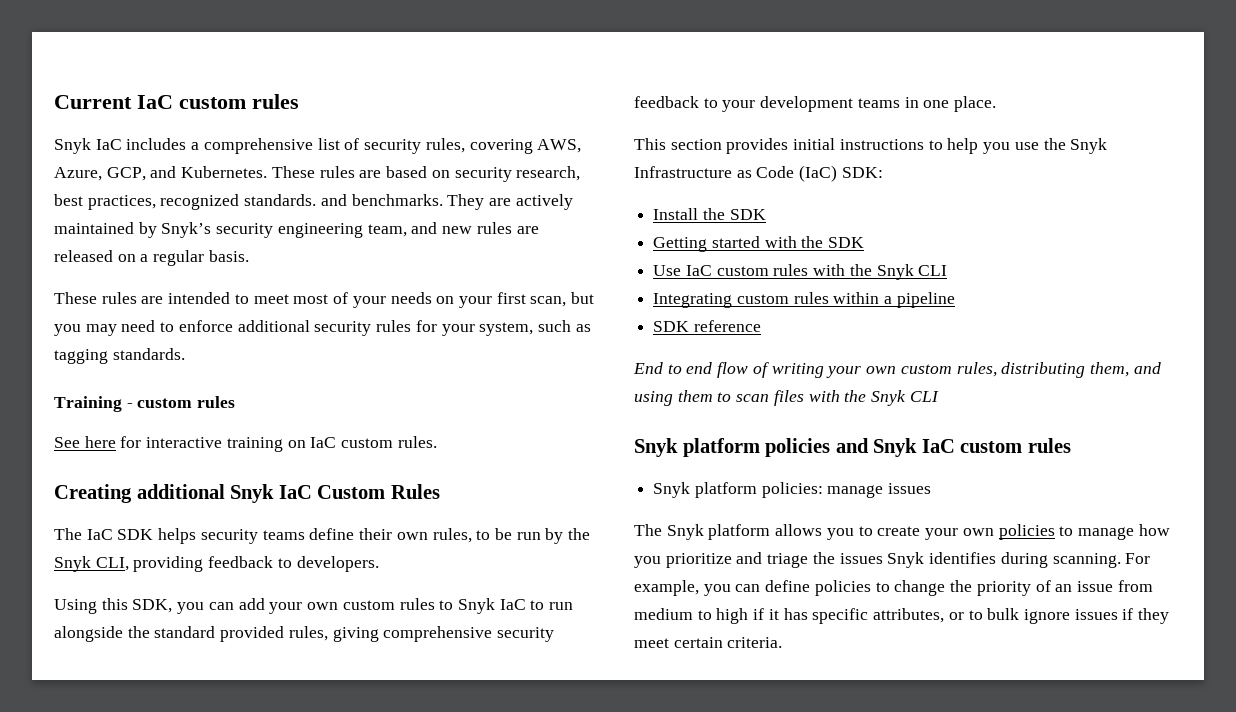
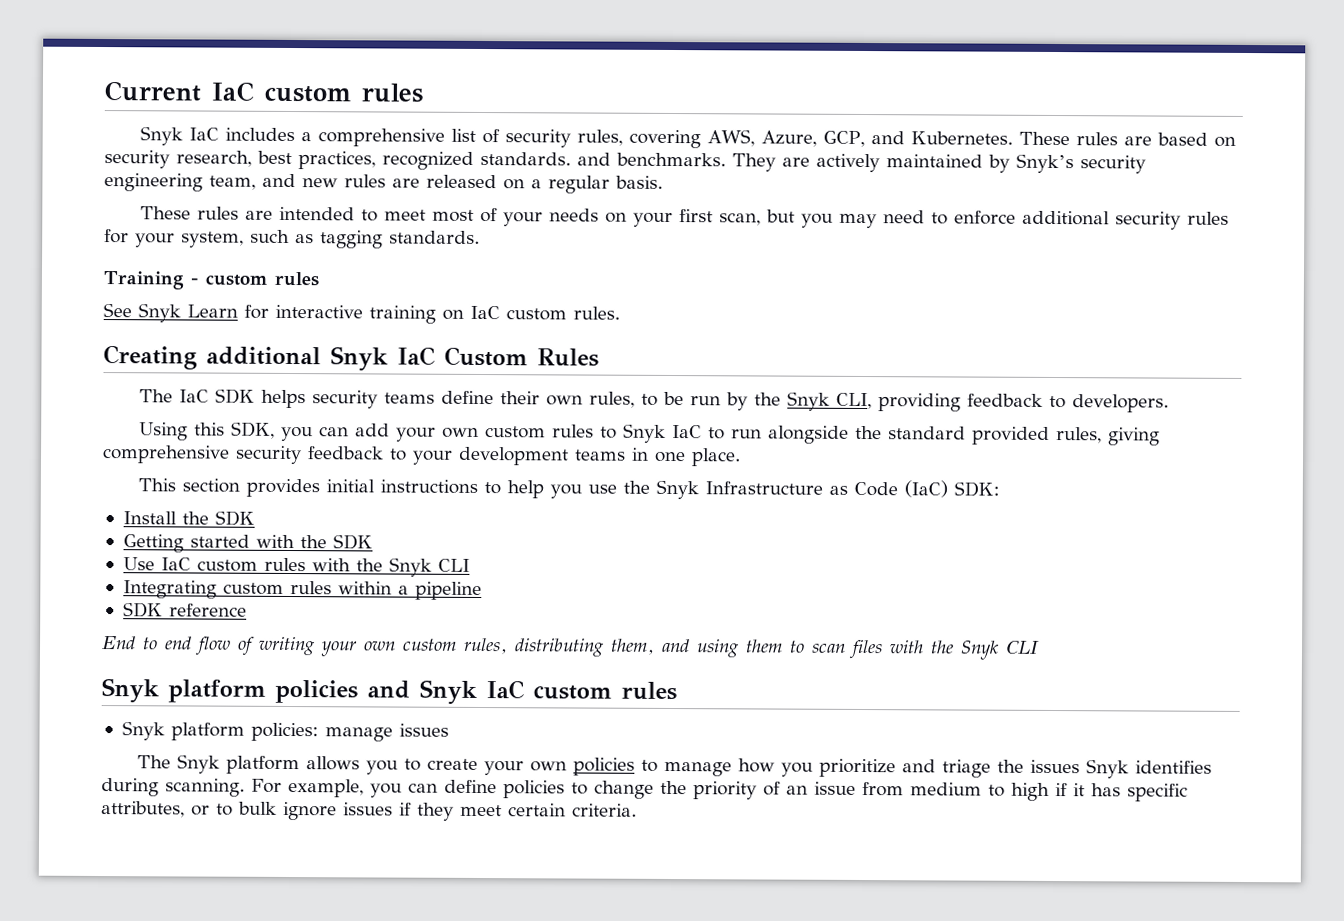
- See here for interactive training on IaC custom rules.
+ See Snyk Learn for interactive training on IaC custom rules.

